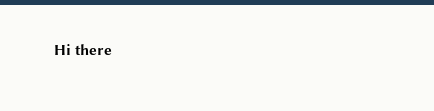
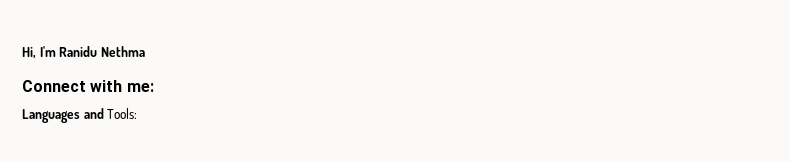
- Hi there
+ Hi, I'm Ranidu Nethma
+ Connect with me:
+ Languages and Tools:

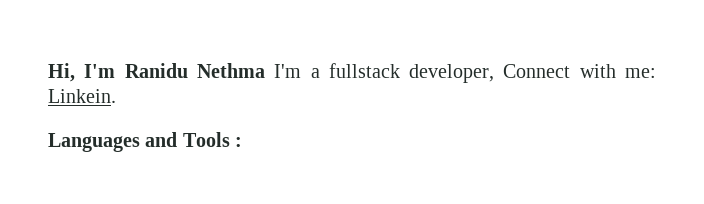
- Hi, I'm Ranidu Nethma
- Connect with me:
+ Hi, I'm Ranidu Nethma I'm a fullstack developer, Connect with me: Linkein.
- Languages and Tools:
+ Languages and Tools :

